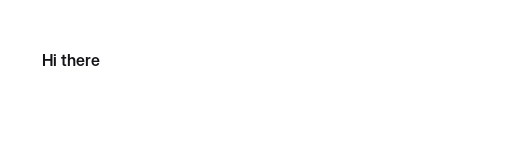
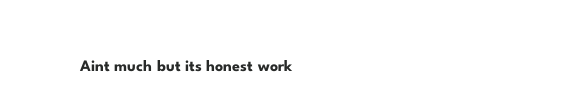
- Hi there
+ Aint much but its honest work

